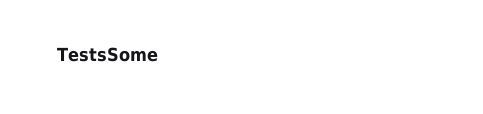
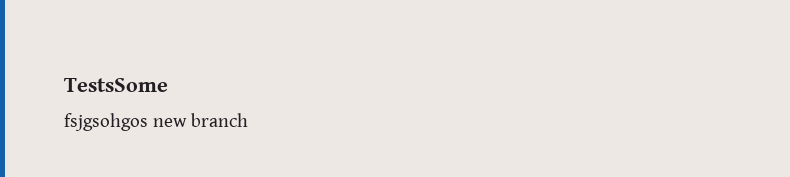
+ fsjgsohgos new branch

